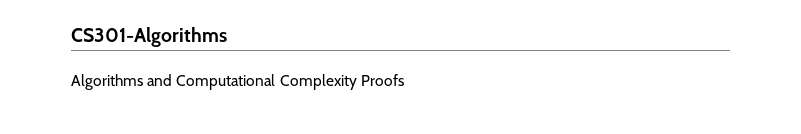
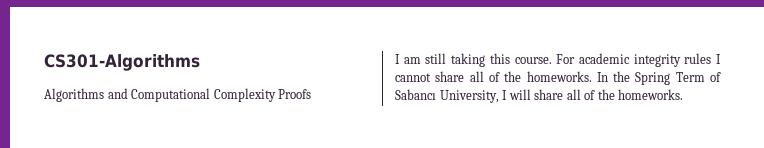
+ I am still taking this course. For academic integrity rules I cannot share all of the homeworks. In the Spring Term of Sabancı University, I will share all of the homeworks.

